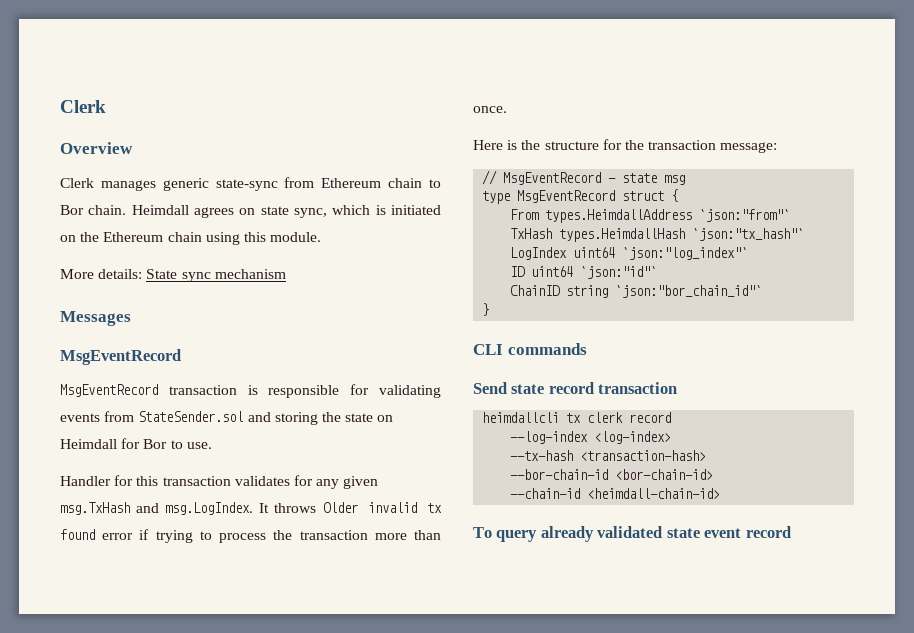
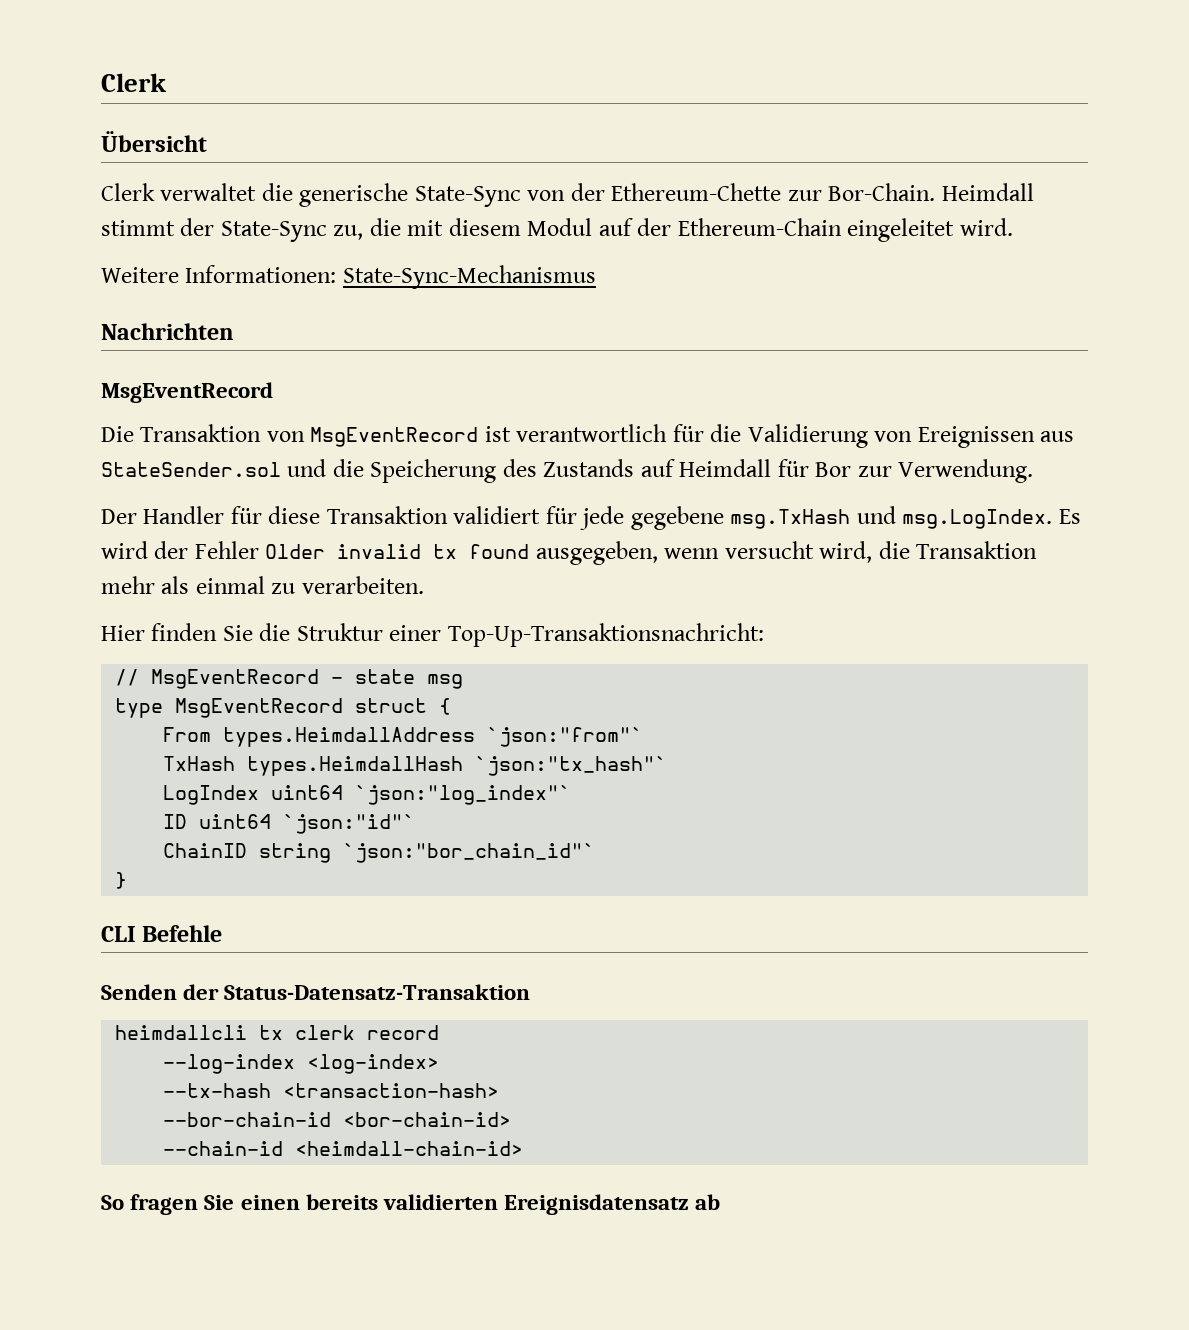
- Overview
- Clerk manages generic state-sync from Ethereum chain to Bor chain. Heimdall agrees on state sync, which is initiated on the Ethereum chain using this module.
- More details: State sync mechanism
- Messages
+ Übersicht
+ Clerk verwaltet die generische State-Sync von der Ethereum-Chette zur Bor-Chain. Heimdall stimmt der State-Sync zu, die mit diesem Modul auf der Ethereum-Chain eingeleitet wird.
+ Weitere Informationen: State-Sync-Mechanismus
+ Nachrichten
  MsgEventRecord
- MsgEventRecord transaction is responsible for validating events from StateSender.sol and storing the state on Heimdall for Bor to use.
- Handler for this transaction validates for any given msg.TxHash and msg.LogIndex. It throws Older invalid tx found error if trying to process the transaction more than once.
- Here is the structure for the transaction message:
+ Die Transaktion von MsgEventRecord ist verantwortlich für die Validierung von Ereignissen aus StateSender.sol und die Speicherung des Zustands auf Heimdall für Bor zur Verwendung.
+ Der Handler für diese Transaktion validiert für jede gegebene msg.TxHash und msg.LogIndex. Es wird der Fehler Older invalid tx found ausgegeben, wenn versucht wird, die Transaktion mehr als einmal zu verarbeiten.
+ Hier finden Sie die Struktur einer Top-Up-Transaktionsnachricht:
- CLI commands
- Send state record transaction
+ CLI Befehle
+ Senden der Status-Datensatz-Transaktion
- To query already validated state event record
+ So fragen Sie einen bereits validierten Ereignisdatensatz ab

